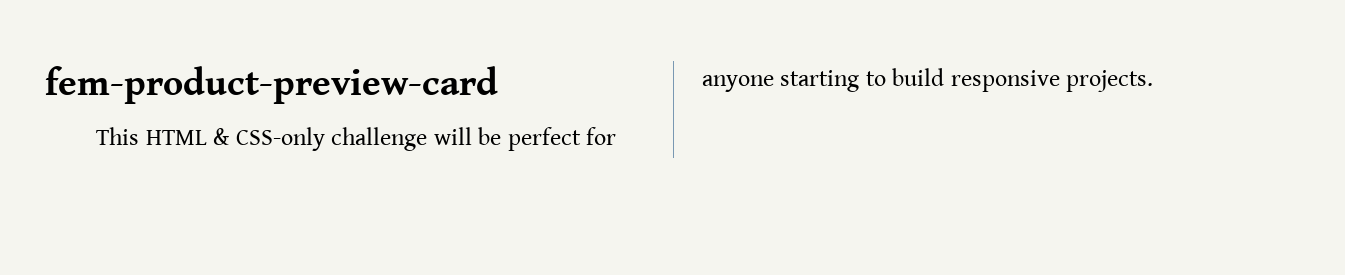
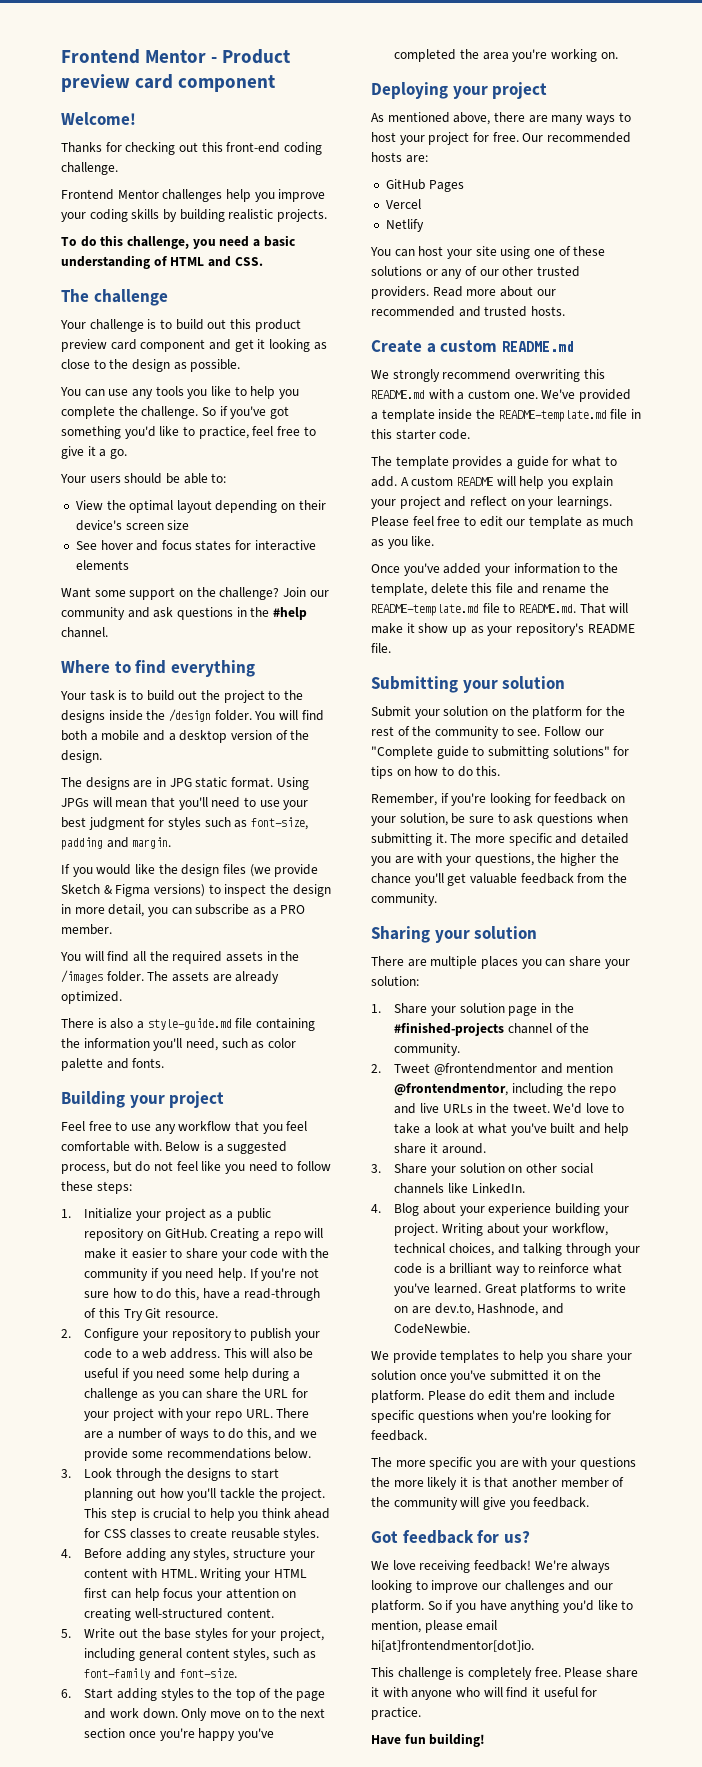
- fem-product-preview-card
- This HTML & CSS-only challenge will be perfect for anyone starting to build responsive projects.
+ Frontend Mentor - Product preview card component
+ Welcome!
+ Thanks for checking out this front-end coding challenge.
+ Frontend Mentor challenges help you improve your coding skills by building realistic projects.
+ To do this challenge, you need a basic understanding of HTML and CSS.
+ The challenge
+ Your challenge is to build out this product preview card component and get it looking as close to the design as possible.
+ You can use any tools you like to help you complete the challenge. So if you've got something you'd like to practice, feel free to give it a go.
+ Your users should be able to:
+ View the optimal layout depending on their device's screen size
+ See hover and focus states for interactive elements
+ Want some support on the challenge? Join our community and ask questions in the #help channel.
+ Where to find everything
+ Your task is to build out the project to the designs inside the /design folder. You will find both a mobile and a desktop version of the design.
+ The designs are in JPG static format. Using JPGs will mean that you'll need to use your best judgment for styles such as font-size, padding and margin.
+ If you would like the design files (we provide Sketch & Figma versions) to inspect the design in more detail, you can subscribe as a PRO member.
+ You will find all the required assets in the /images folder. The assets are already optimized.
+ There is also a style-guide.md file containing the information you'll need, such as color palette and fonts.
+ Building your project
+ Feel free to use any workflow that you feel comfortable with. Below is a suggested process, but do not feel like you need to follow these steps:
+ 1. Initialize your project as a public repository on GitHub. Creating a repo will make it easier to share your code with the community if you need help. If you're not sure how to do this, have a read-through of this Try Git resource.
+ 2. Configure your repository to publish your code to a web address. This will also be useful if you need some help during a challenge as you can share the URL for your project with your repo URL. There are a number of ways to do this, and we provide some recommendations below.
+ 3. Look through the designs to start planning out how you'll tackle the project. This step is crucial to help you think ahead for CSS classes to create reusable styles.
+ 4. Before adding any styles, structure your content with HTML. Writing your HTML first can help focus your attention on creating well-structured content.
+ 5. Write out the base styles for your project, including general content styles, such as font-family and font-size.
+ 6. Start adding styles to the top of the page and work down. Only move on to the next section once you're happy you've completed the area you're working on.
+ Deploying your project
+ As mentioned above, there are many ways to host your project for free. Our recommended hosts are:
+ GitHub Pages
+ Vercel
+ Netlify
+ You can host your site using one of these solutions or any of our other trusted providers. Read more about our recommended and trusted hosts.
+ Create a custom README.md
+ We strongly recommend overwriting this README.md with a custom one. We've provided a template inside the README-template.md file in this starter code.
+ The template provides a guide for what to add. A custom README will help you explain your project and reflect on your learnings. Please feel free to edit our template as much as you like.
+ Once you've added your information to the template, delete this file and rename the README-template.md file to README.md. That will make it show up as your repository's README file.
+ Submitting your solution
+ Submit your solution on the platform for the rest of the community to see. Follow our "Complete guide to submitting solutions" for tips on how to do this.
+ Remember, if you're looking for feedback on your solution, be sure to ask questions when submitting it. The more specific and detailed you are with your questions, the higher the chance you'll get valuable feedback from the community.
+ Sharing your solution
+ There are multiple places you can share your solution:
+ 1. Share your solution page in the #finished-projects channel of the community.
+ 2. Tweet @frontendmentor and mention @frontendmentor, including the repo and live URLs in the tweet. We'd love to take a look at what you've built and help share it around.
+ 3. Share your solution on other social channels like LinkedIn.
+ 4. Blog about your experience building your project. Writing about your workflow, technical choices, and talking through your code is a brilliant way to reinforce what you've learned. Great platforms to write on are dev.to, Hashnode, and CodeNewbie.
+ We provide templates to help you share your solution once you've submitted it on the platform. Please do edit them and include specific questions when you're looking for feedback.
+ The more specific you are with your questions the more likely it is that another member of the community will give you feedback.
+ Got feedback for us?
+ We love receiving feedback! We're always looking to improve our challenges and our platform. So if you have anything you'd like to mention, please email hi[at]frontendmentor[dot]io.
+ This challenge is completely free. Please share it with anyone who will find it useful for practice.
+ Have fun building!

